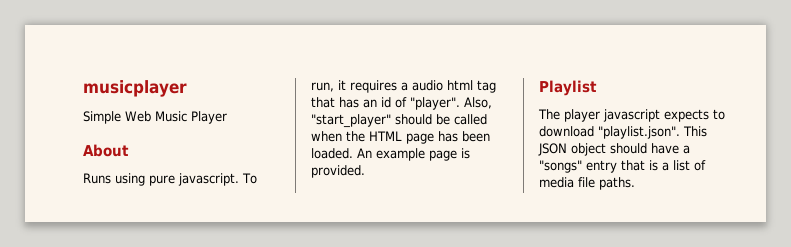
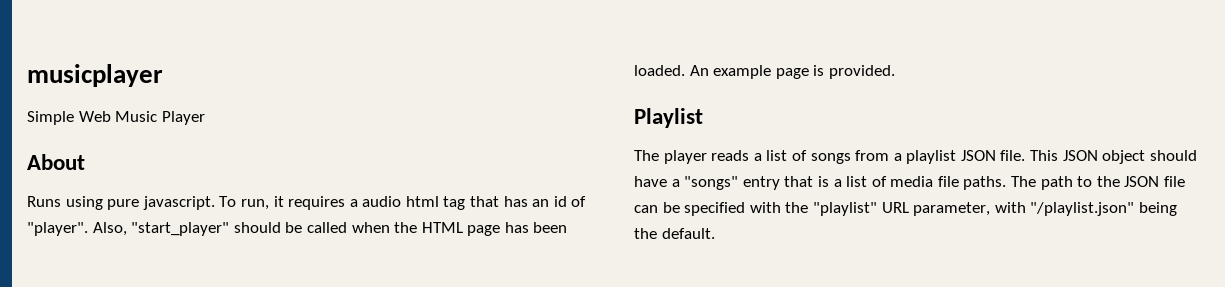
- The player javascript expects to download "playlist.json". This JSON object should have a "songs" entry that is a list of media file paths.
+ The player reads a list of songs from a playlist JSON file. This JSON object should have a "songs" entry that is a list of media file paths.
+ The path to the JSON file can be specified with the "playlist" URL parameter, with "/playlist.json" being the default.

